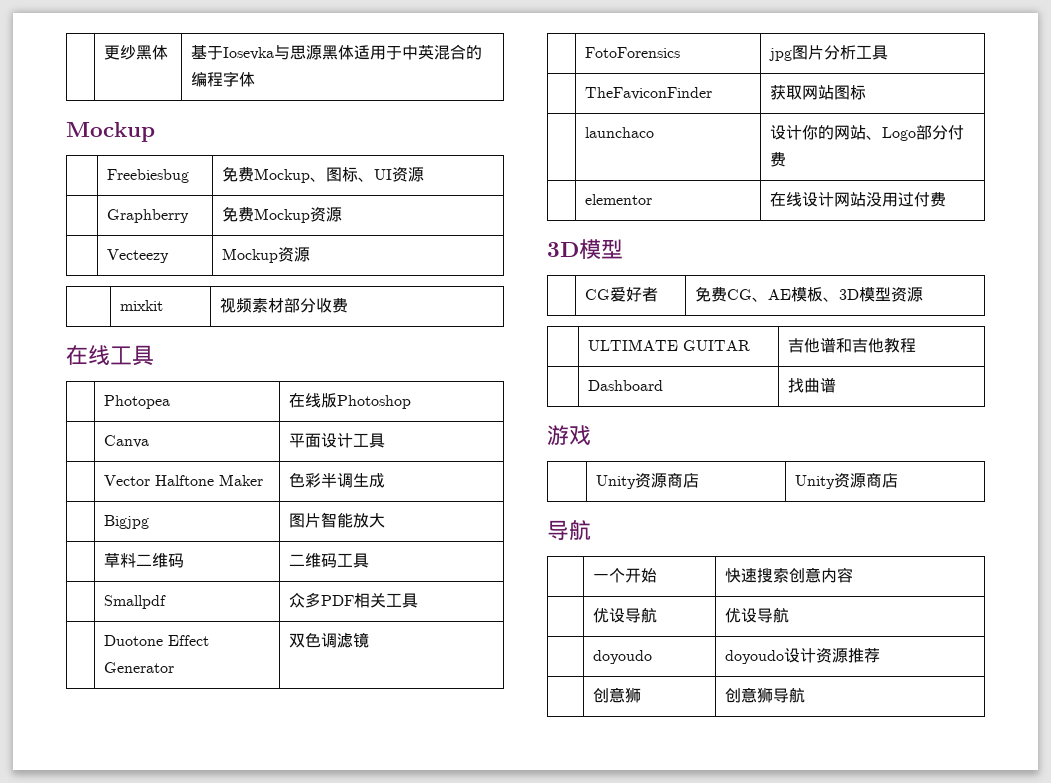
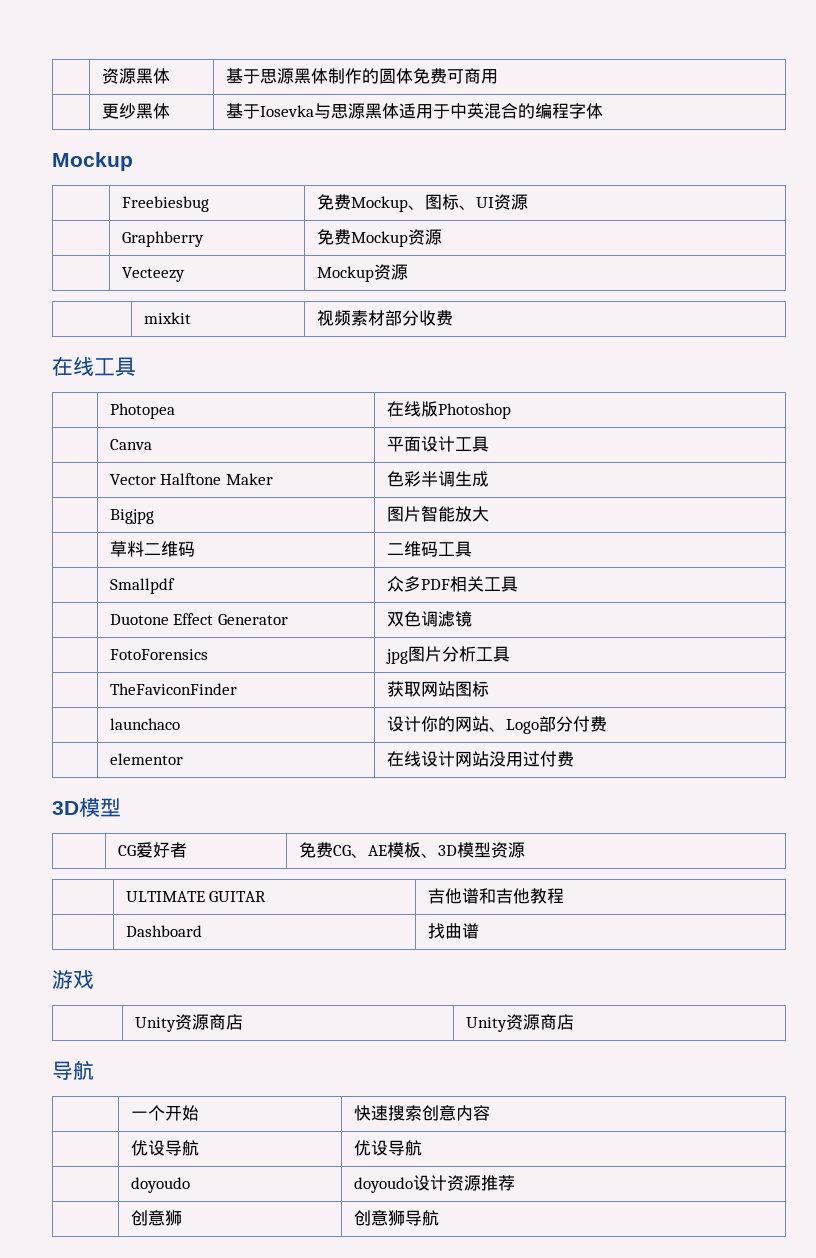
+ | 资源黑体 | 基于思源黑体制作的圆体免费可商用

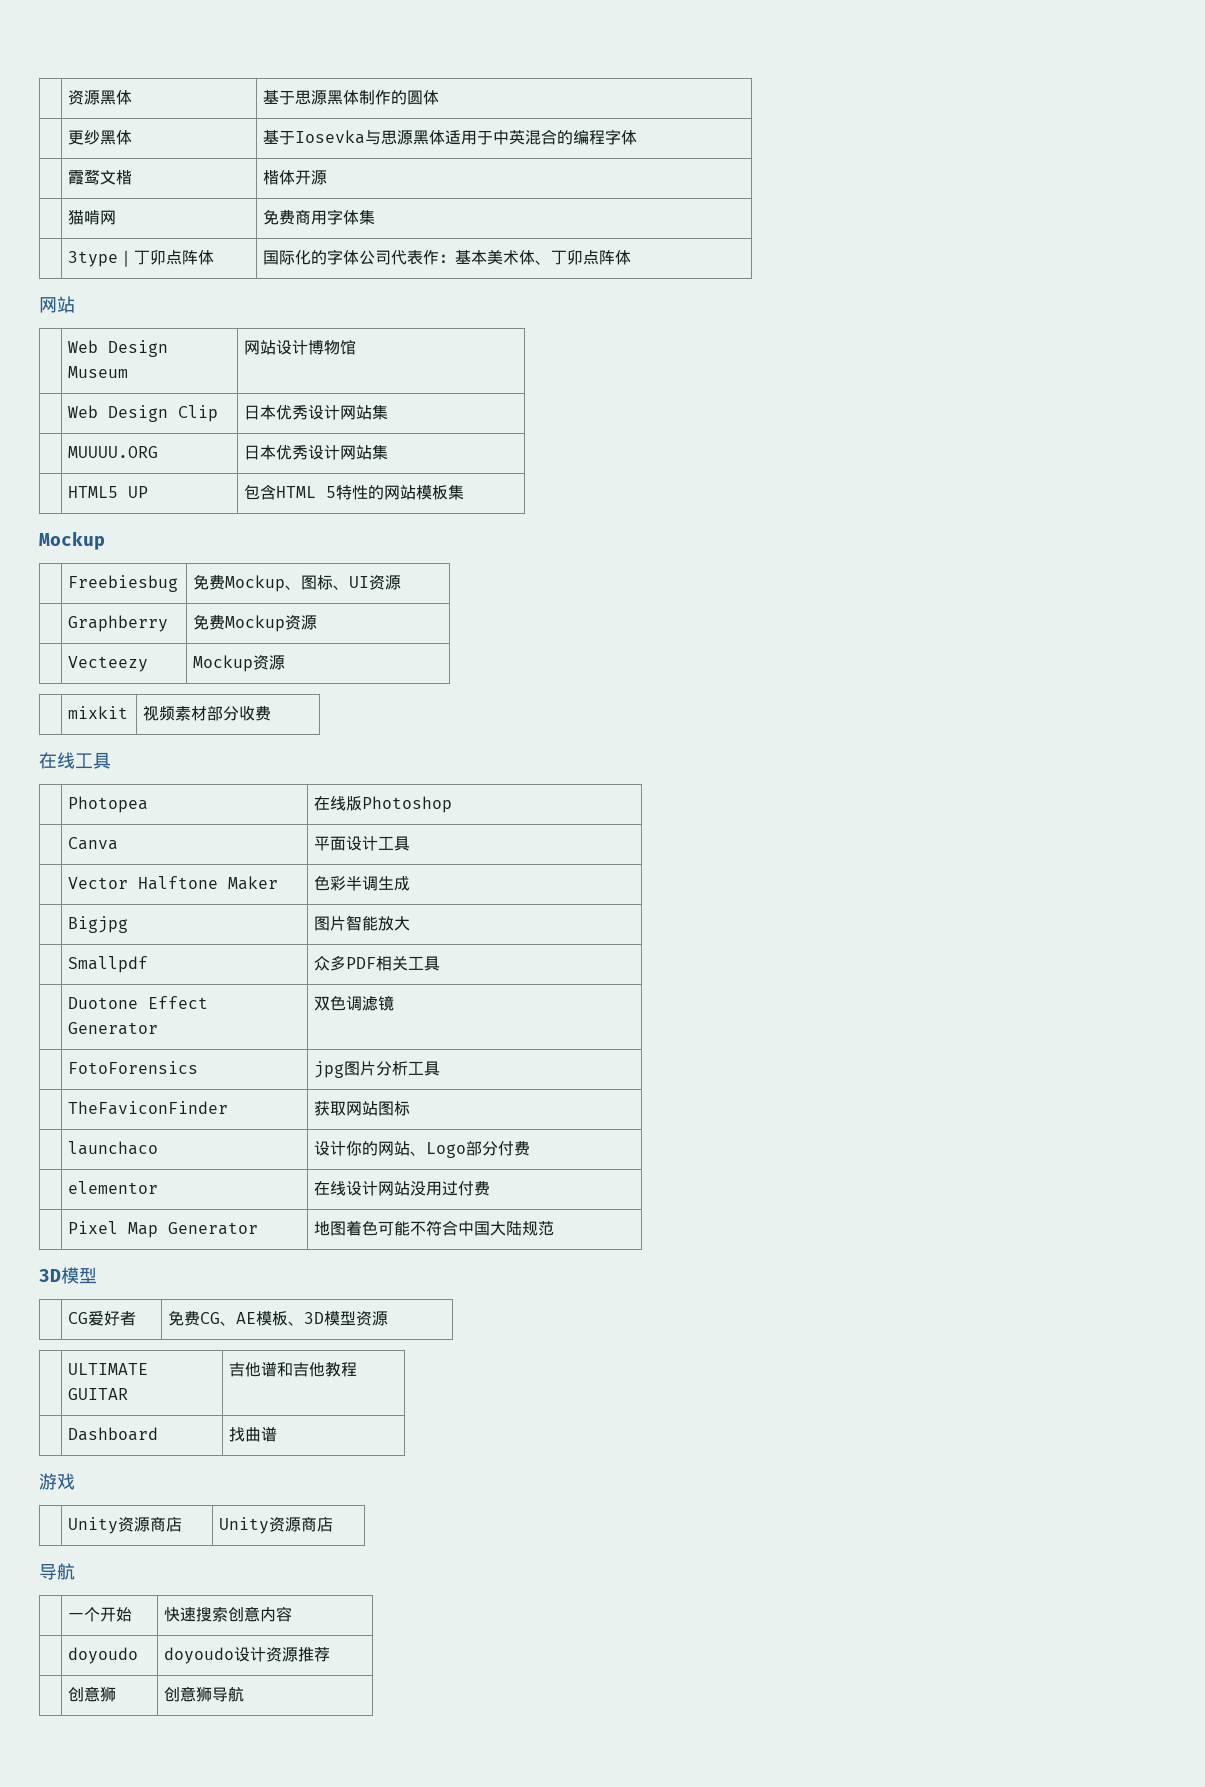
- | 资源黑体 | 基于思源黑体制作的圆体免费可商用
+ | 资源黑体 | 基于思源黑体制作的圆体
+ | 霞鹜文楷 | 楷体开源
+ | 猫啃网 | 免费商用字体集
+ | 3type｜丁卯点阵体 | 国际化的字体公司代表作：基本美术体、丁卯点阵体
+ 网站
+ | Web Design Museum | 网站设计博物馆
+ | Web Design Clip | 日本优秀设计网站集
+ | MUUUU.ORG | 日本优秀设计网站集
+ | HTML5 UP | 包含HTML 5特性的网站模板集
- | 草料二维码 | 二维码工具
+ | Pixel Map Generator | 地图着色可能不符合中国大陆规范
- | 优设导航 | 优设导航

